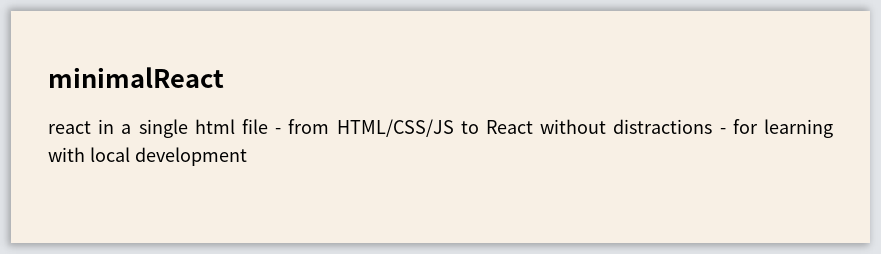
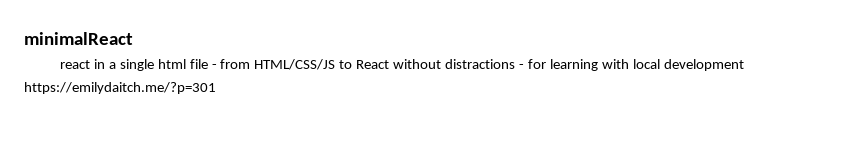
+ https://emilydaitch.me/?p=301

